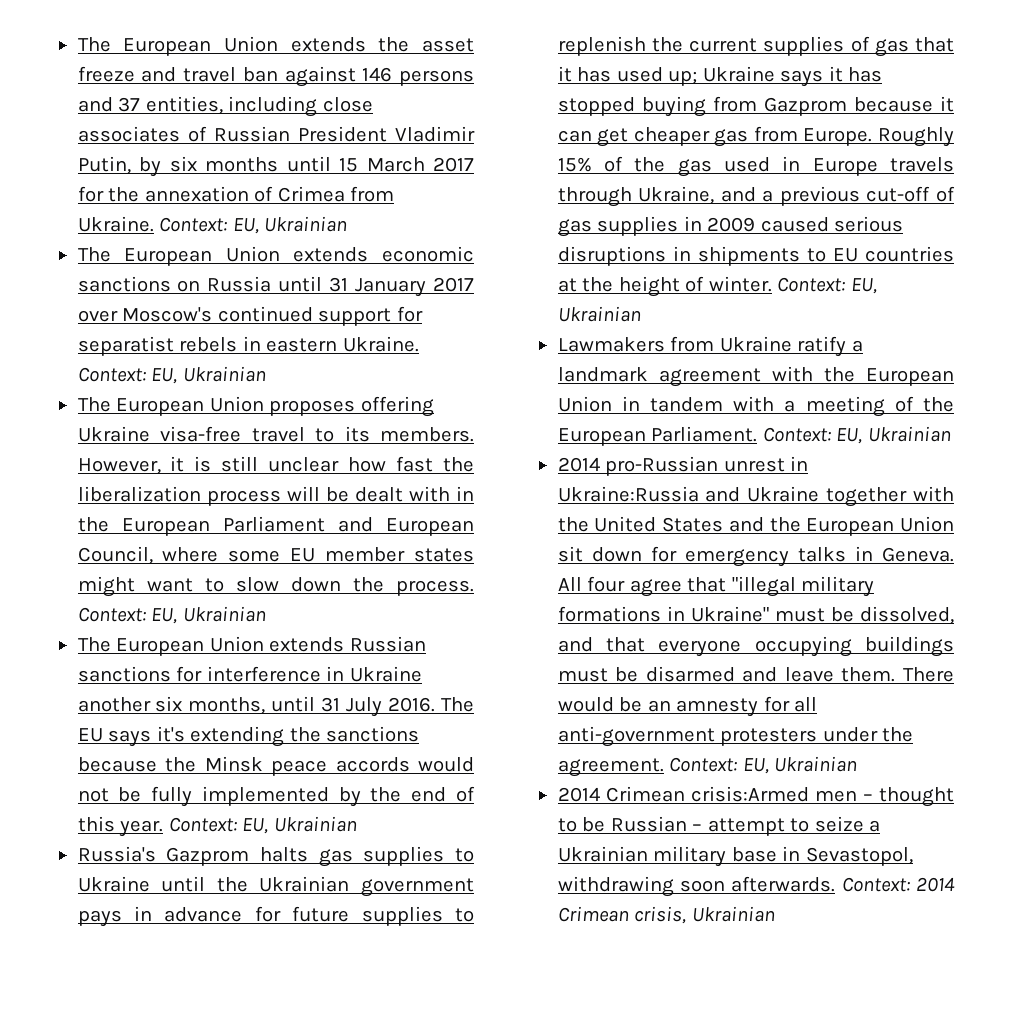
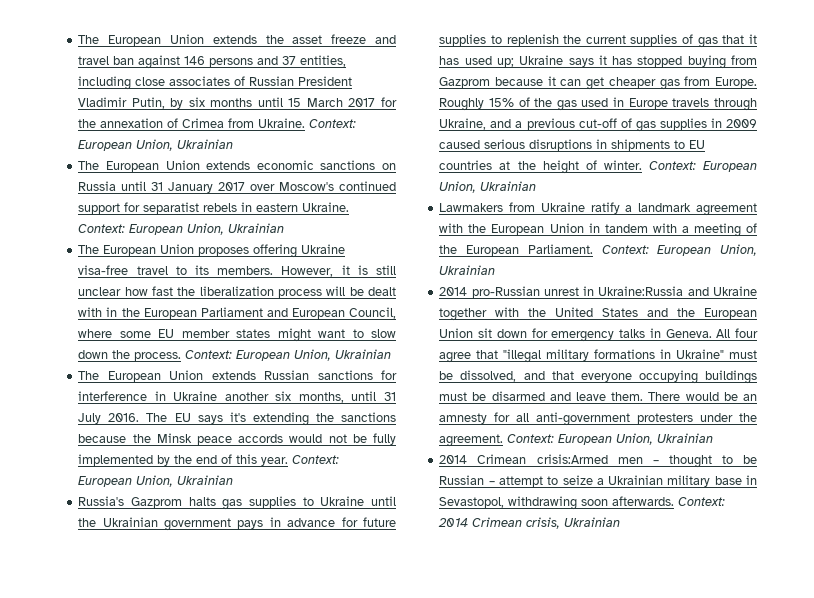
- The European Union extends the asset freeze and travel ban against 146 persons and 37 entities, including close associates of Russian President Vladimir Putin, by six months until 15 March 2017 for the annexation of Crimea from Ukraine. Context: EU, Ukrainian
+ The European Union extends the asset freeze and travel ban against 146 persons and 37 entities, including close associates of Russian President Vladimir Putin, by six months until 15 March 2017 for the annexation of Crimea from Ukraine. Context: European Union, Ukrainian
- The European Union extends economic sanctions on Russia until 31 January 2017 over Moscow's continued support for separatist rebels in eastern Ukraine. Context: EU, Ukrainian
+ The European Union extends economic sanctions on Russia until 31 January 2017 over Moscow's continued support for separatist rebels in eastern Ukraine. Context: European Union, Ukrainian
- However, it is still unclear how fast the liberalization process will be dealt with in the European Parliament and European Council, where some EU member states might want to slow down the process. Context: EU, Ukrainian
+ However, it is still unclear how fast the liberalization process will be dealt with in the European Parliament and European Council, where some EU member states might want to slow down the process. Context: European Union, Ukrainian
- The EU says it's extending the sanctions because the Minsk peace accords would not be fully implemented by the end of this year. Context: EU, Ukrainian
+ The EU says it's extending the sanctions because the Minsk peace accords would not be fully implemented by the end of this year. Context: European Union, Ukrainian
- Roughly 15% of the gas used in Europe travels through Ukraine, and a previous cut-off of gas supplies in 2009 caused serious disruptions in shipments to EU countries at the height of winter. Context: EU, Ukrainian
+ Roughly 15% of the gas used in Europe travels through Ukraine, and a previous cut-off of gas supplies in 2009 caused serious disruptions in shipments to EU countries at the height of winter. Context: European Union, Ukrainian
- Lawmakers from Ukraine ratify a landmark agreement with the European Union in tandem with a meeting of the European Parliament. Context: EU, Ukrainian
+ Lawmakers from Ukraine ratify a landmark agreement with the European Union in tandem with a meeting of the European Parliament. Context: European Union, Ukrainian
- There would be an amnesty for all anti-government protesters under the agreement. Context: EU, Ukrainian
+ There would be an amnesty for all anti-government protesters under the agreement. Context: European Union, Ukrainian

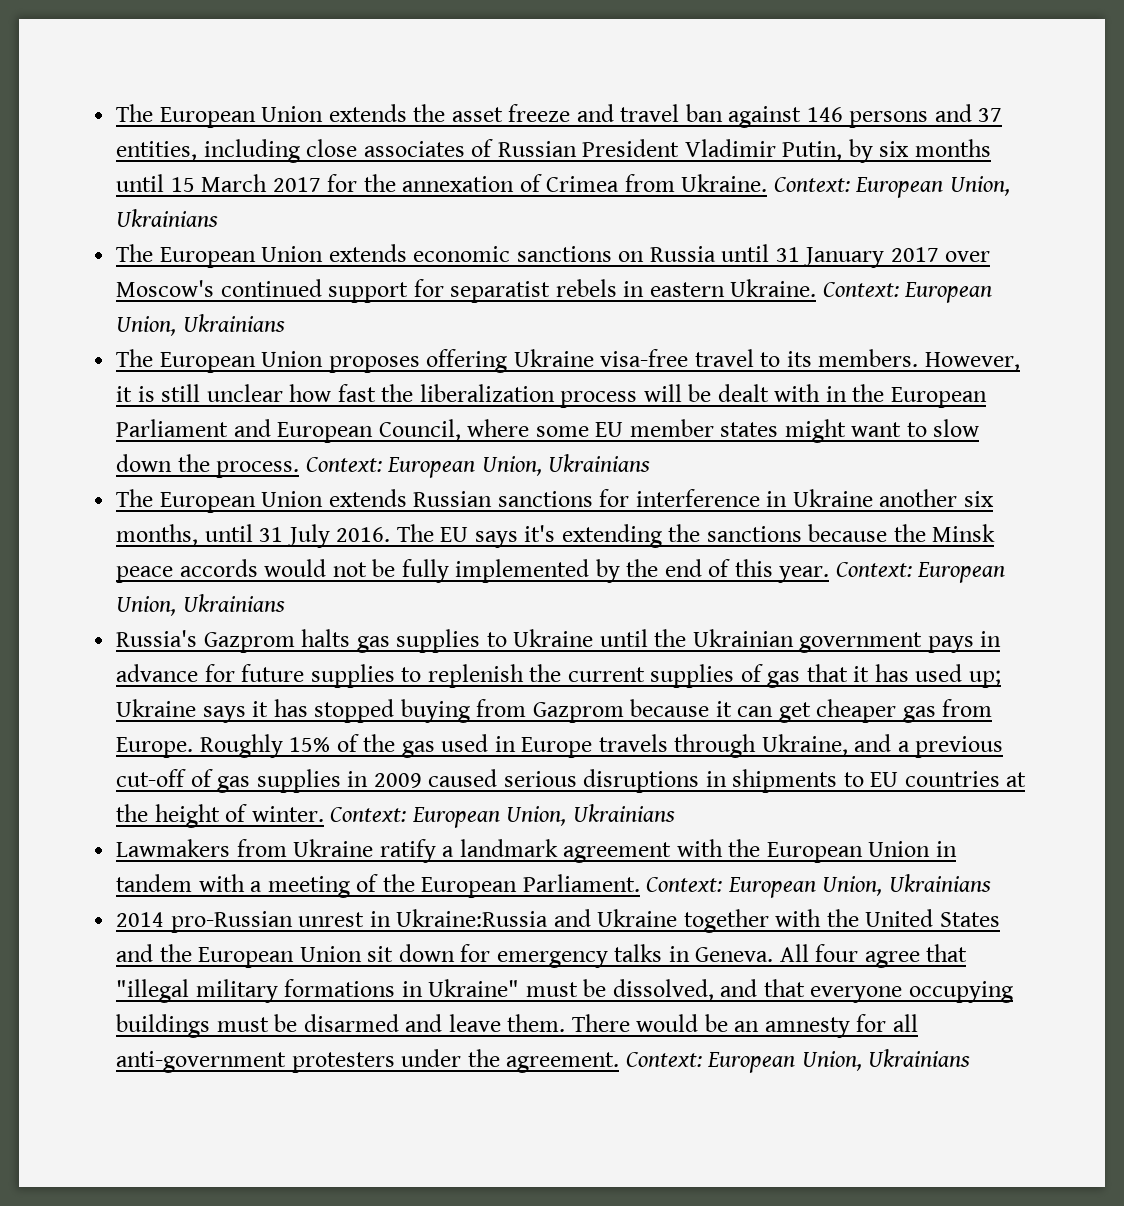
- The European Union extends the asset freeze and travel ban against 146 persons and 37 entities, including close associates of Russian President Vladimir Putin, by six months until 15 March 2017 for the annexation of Crimea from Ukraine. Context: European Union, Ukrainian
+ The European Union extends the asset freeze and travel ban against 146 persons and 37 entities, including close associates of Russian President Vladimir Putin, by six months until 15 March 2017 for the annexation of Crimea from Ukraine. Context: European Union, Ukrainians
- The European Union extends economic sanctions on Russia until 31 January 2017 over Moscow's continued support for separatist rebels in eastern Ukraine. Context: European Union, Ukrainian
+ The European Union extends economic sanctions on Russia until 31 January 2017 over Moscow's continued support for separatist rebels in eastern Ukraine. Context: European Union, Ukrainians
- However, it is still unclear how fast the liberalization process will be dealt with in the European Parliament and European Council, where some EU member states might want to slow down the process. Context: European Union, Ukrainian
+ However, it is still unclear how fast the liberalization process will be dealt with in the European Parliament and European Council, where some EU member states might want to slow down the process. Context: European Union, Ukrainians
- The EU says it's extending the sanctions because the Minsk peace accords would not be fully implemented by the end of this year. Context: European Union, Ukrainian
+ The EU says it's extending the sanctions because the Minsk peace accords would not be fully implemented by the end of this year. Context: European Union, Ukrainians
- Roughly 15% of the gas used in Europe travels through Ukraine, and a previous cut-off of gas supplies in 2009 caused serious disruptions in shipments to EU countries at the height of winter. Context: European Union, Ukrainian
+ Roughly 15% of the gas used in Europe travels through Ukraine, and a previous cut-off of gas supplies in 2009 caused serious disruptions in shipments to EU countries at the height of winter. Context: European Union, Ukrainians
- Lawmakers from Ukraine ratify a landmark agreement with the European Union in tandem with a meeting of the European Parliament. Context: European Union, Ukrainian
+ Lawmakers from Ukraine ratify a landmark agreement with the European Union in tandem with a meeting of the European Parliament. Context: European Union, Ukrainians
- There would be an amnesty for all anti-government protesters under the agreement. Context: European Union, Ukrainian
- 2014 Crimean crisis:Armed men – thought to be Russian – attempt to seize a Ukrainian military base in Sevastopol, withdrawing soon afterwards. Context: 2014 Crimean crisis, Ukrainian
+ There would be an amnesty for all anti-government protesters under the agreement. Context: European Union, Ukrainians

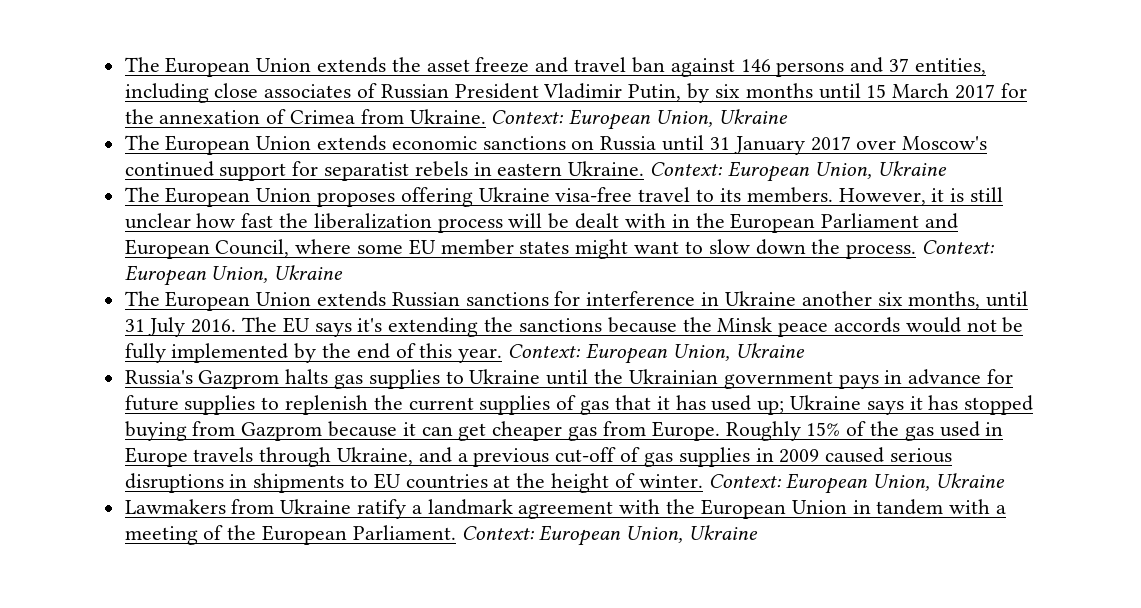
- The European Union extends the asset freeze and travel ban against 146 persons and 37 entities, including close associates of Russian President Vladimir Putin, by six months until 15 March 2017 for the annexation of Crimea from Ukraine. Context: European Union, Ukrainians
+ The European Union extends the asset freeze and travel ban against 146 persons and 37 entities, including close associates of Russian President Vladimir Putin, by six months until 15 March 2017 for the annexation of Crimea from Ukraine. Context: European Union, Ukraine
- The European Union extends economic sanctions on Russia until 31 January 2017 over Moscow's continued support for separatist rebels in eastern Ukraine. Context: European Union, Ukrainians
+ The European Union extends economic sanctions on Russia until 31 January 2017 over Moscow's continued support for separatist rebels in eastern Ukraine. Context: European Union, Ukraine
- However, it is still unclear how fast the liberalization process will be dealt with in the European Parliament and European Council, where some EU member states might want to slow down the process. Context: European Union, Ukrainians
+ However, it is still unclear how fast the liberalization process will be dealt with in the European Parliament and European Council, where some EU member states might want to slow down the process. Context: European Union, Ukraine
- The EU says it's extending the sanctions because the Minsk peace accords would not be fully implemented by the end of this year. Context: European Union, Ukrainians
+ The EU says it's extending the sanctions because the Minsk peace accords would not be fully implemented by the end of this year. Context: European Union, Ukraine
- Roughly 15% of the gas used in Europe travels through Ukraine, and a previous cut-off of gas supplies in 2009 caused serious disruptions in shipments to EU countries at the height of winter. Context: European Union, Ukrainians
+ Roughly 15% of the gas used in Europe travels through Ukraine, and a previous cut-off of gas supplies in 2009 caused serious disruptions in shipments to EU countries at the height of winter. Context: European Union, Ukraine
- Lawmakers from Ukraine ratify a landmark agreement with the European Union in tandem with a meeting of the European Parliament. Context: European Union, Ukrainians
- 2014 pro-Russian unrest in Ukraine:Russia and Ukraine together with the United States and the European Union sit down for emergency talks in Geneva. All four agree that "illegal military formations in Ukraine" must be dissolved, and that everyone occupying buildings must be disarmed and leave them. There would be an amnesty for all anti-government protesters under the agreement. Context: European Union, Ukrainians
+ Lawmakers from Ukraine ratify a landmark agreement with the European Union in tandem with a meeting of the European Parliament. Context: European Union, Ukraine

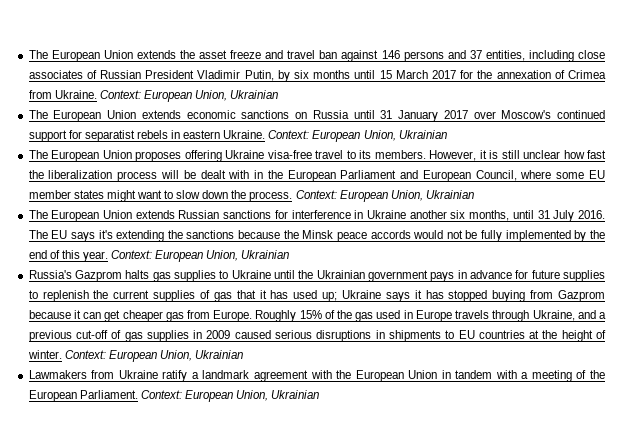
- The European Union extends the asset freeze and travel ban against 146 persons and 37 entities, including close associates of Russian President Vladimir Putin, by six months until 15 March 2017 for the annexation of Crimea from Ukraine. Context: European Union, Ukraine
+ The European Union extends the asset freeze and travel ban against 146 persons and 37 entities, including close associates of Russian President Vladimir Putin, by six months until 15 March 2017 for the annexation of Crimea from Ukraine. Context: European Union, Ukrainian
- The European Union extends economic sanctions on Russia until 31 January 2017 over Moscow's continued support for separatist rebels in eastern Ukraine. Context: European Union, Ukraine
+ The European Union extends economic sanctions on Russia until 31 January 2017 over Moscow's continued support for separatist rebels in eastern Ukraine. Context: European Union, Ukrainian
- However, it is still unclear how fast the liberalization process will be dealt with in the European Parliament and European Council, where some EU member states might want to slow down the process. Context: European Union, Ukraine
+ However, it is still unclear how fast the liberalization process will be dealt with in the European Parliament and European Council, where some EU member states might want to slow down the process. Context: European Union, Ukrainian
- The EU says it's extending the sanctions because the Minsk peace accords would not be fully implemented by the end of this year. Context: European Union, Ukraine
+ The EU says it's extending the sanctions because the Minsk peace accords would not be fully implemented by the end of this year. Context: European Union, Ukrainian
- Roughly 15% of the gas used in Europe travels through Ukraine, and a previous cut-off of gas supplies in 2009 caused serious disruptions in shipments to EU countries at the height of winter. Context: European Union, Ukraine
+ Roughly 15% of the gas used in Europe travels through Ukraine, and a previous cut-off of gas supplies in 2009 caused serious disruptions in shipments to EU countries at the height of winter. Context: European Union, Ukrainian
- Lawmakers from Ukraine ratify a landmark agreement with the European Union in tandem with a meeting of the European Parliament. Context: European Union, Ukraine
+ Lawmakers from Ukraine ratify a landmark agreement with the European Union in tandem with a meeting of the European Parliament. Context: European Union, Ukrainian

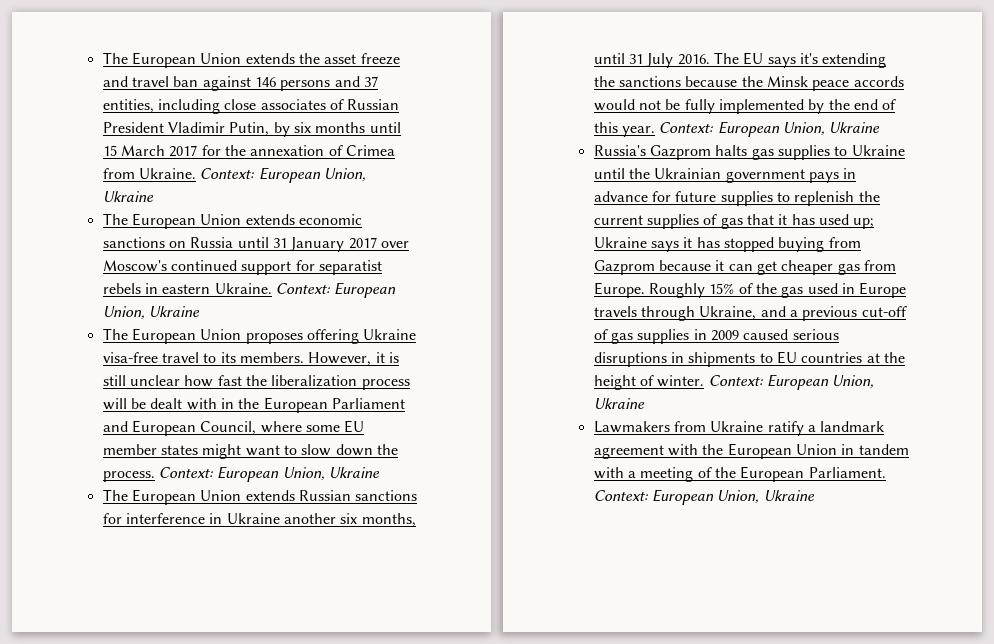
- The European Union extends the asset freeze and travel ban against 146 persons and 37 entities, including close associates of Russian President Vladimir Putin, by six months until 15 March 2017 for the annexation of Crimea from Ukraine. Context: European Union, Ukrainian
+ The European Union extends the asset freeze and travel ban against 146 persons and 37 entities, including close associates of Russian President Vladimir Putin, by six months until 15 March 2017 for the annexation of Crimea from Ukraine. Context: European Union, Ukraine
- The European Union extends economic sanctions on Russia until 31 January 2017 over Moscow's continued support for separatist rebels in eastern Ukraine. Context: European Union, Ukrainian
+ The European Union extends economic sanctions on Russia until 31 January 2017 over Moscow's continued support for separatist rebels in eastern Ukraine. Context: European Union, Ukraine
- However, it is still unclear how fast the liberalization process will be dealt with in the European Parliament and European Council, where some EU member states might want to slow down the process. Context: European Union, Ukrainian
+ However, it is still unclear how fast the liberalization process will be dealt with in the European Parliament and European Council, where some EU member states might want to slow down the process. Context: European Union, Ukraine
- The EU says it's extending the sanctions because the Minsk peace accords would not be fully implemented by the end of this year. Context: European Union, Ukrainian
+ The EU says it's extending the sanctions because the Minsk peace accords would not be fully implemented by the end of this year. Context: European Union, Ukraine
- Roughly 15% of the gas used in Europe travels through Ukraine, and a previous cut-off of gas supplies in 2009 caused serious disruptions in shipments to EU countries at the height of winter. Context: European Union, Ukrainian
+ Roughly 15% of the gas used in Europe travels through Ukraine, and a previous cut-off of gas supplies in 2009 caused serious disruptions in shipments to EU countries at the height of winter. Context: European Union, Ukraine
- Lawmakers from Ukraine ratify a landmark agreement with the European Union in tandem with a meeting of the European Parliament. Context: European Union, Ukrainian
+ Lawmakers from Ukraine ratify a landmark agreement with the European Union in tandem with a meeting of the European Parliament. Context: European Union, Ukraine

